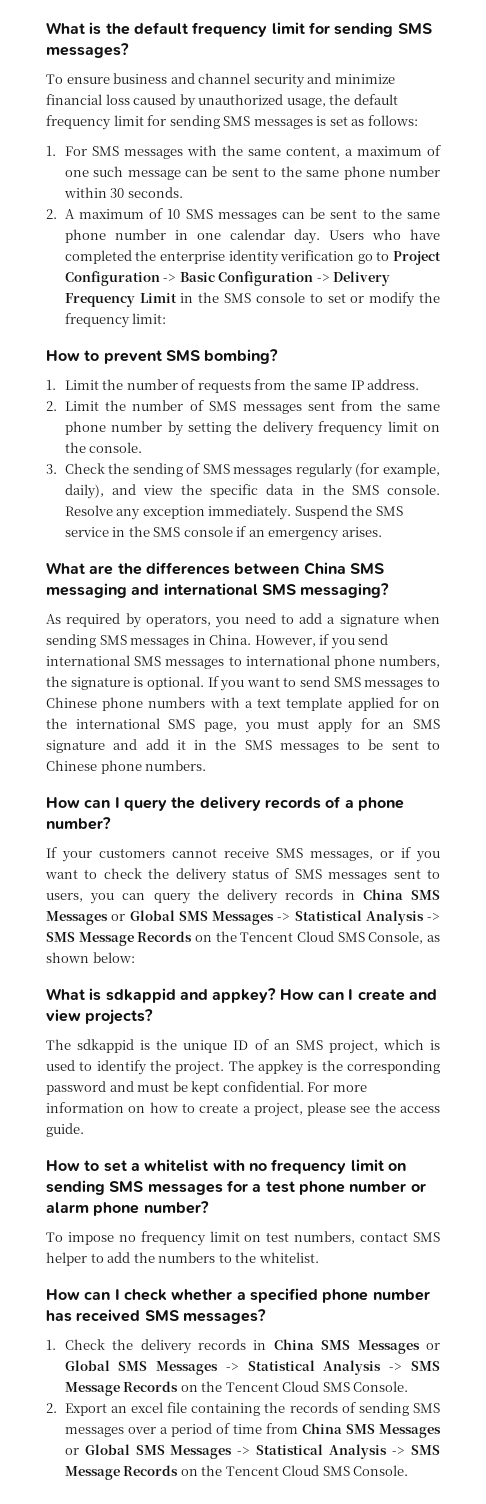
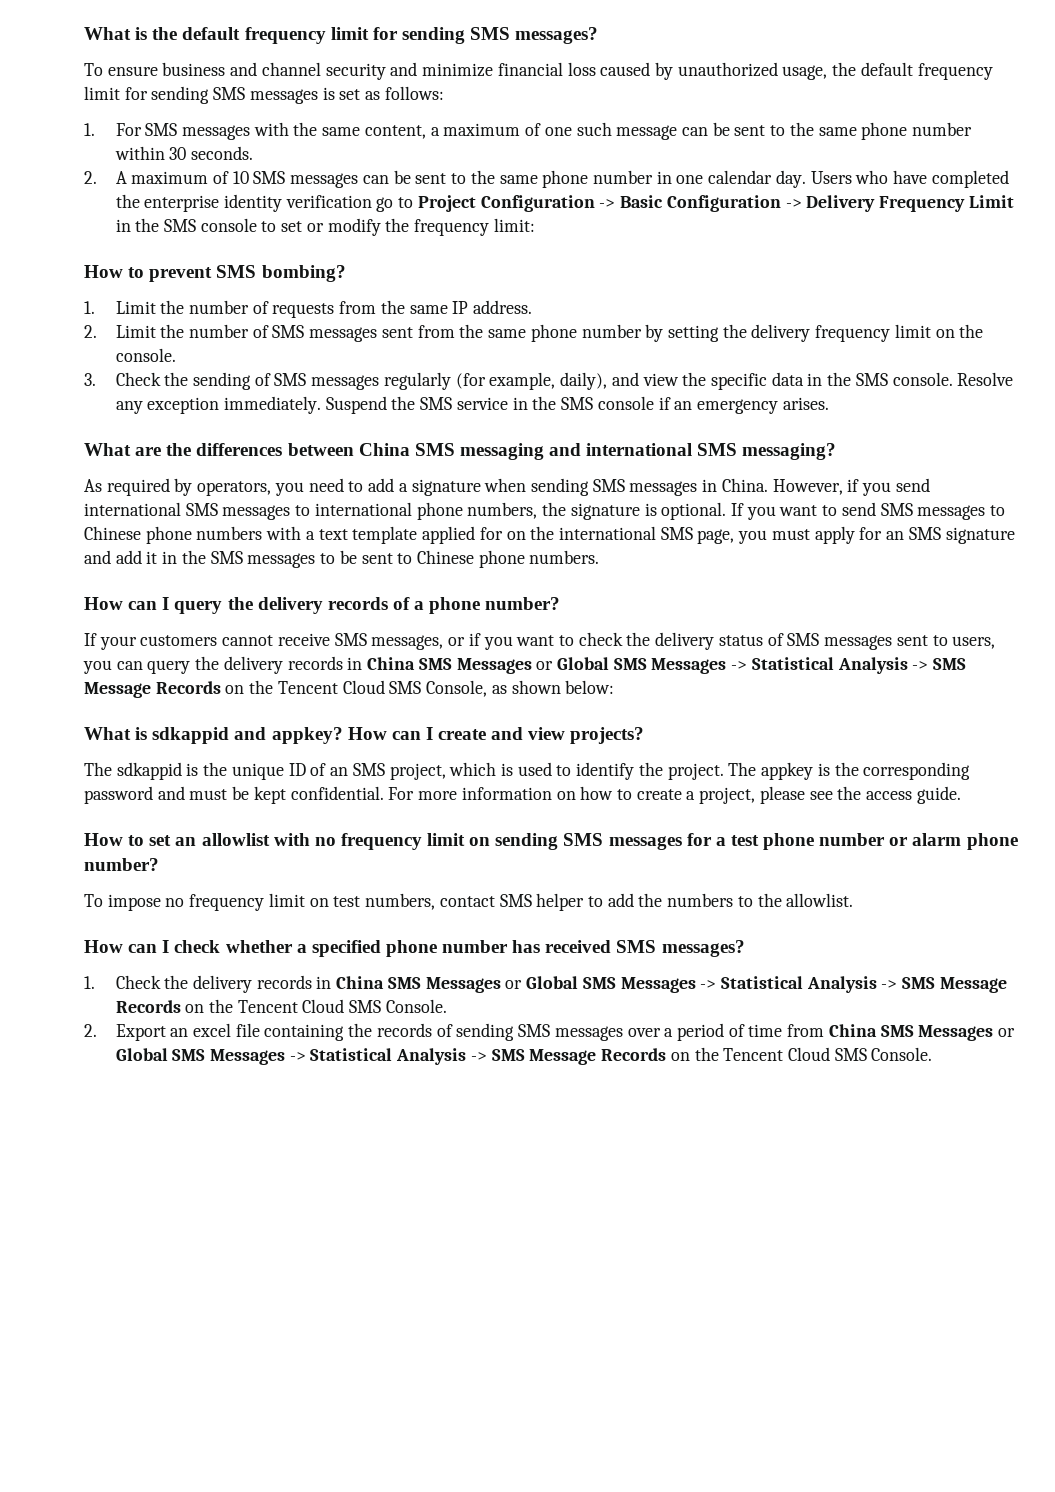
- How to set a whitelist with no frequency limit on sending SMS messages for a test phone number or alarm phone number?
+ How to set an allowlist with no frequency limit on sending SMS messages for a test phone number or alarm phone number?
- To impose no frequency limit on test numbers, contact SMS helper to add the numbers to the whitelist.
+ To impose no frequency limit on test numbers, contact SMS helper to add the numbers to the allowlist.

